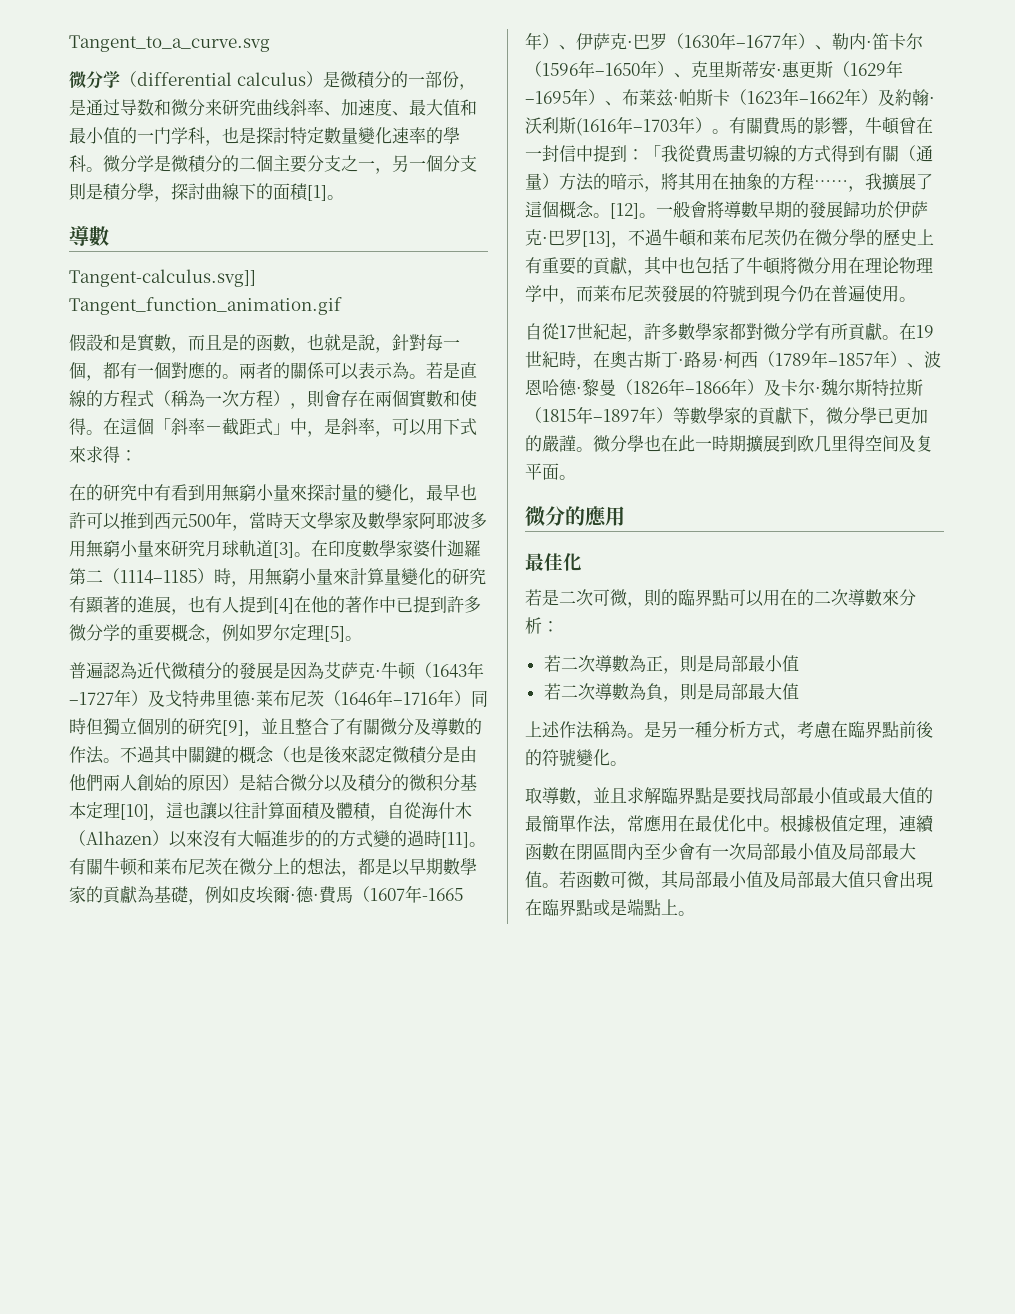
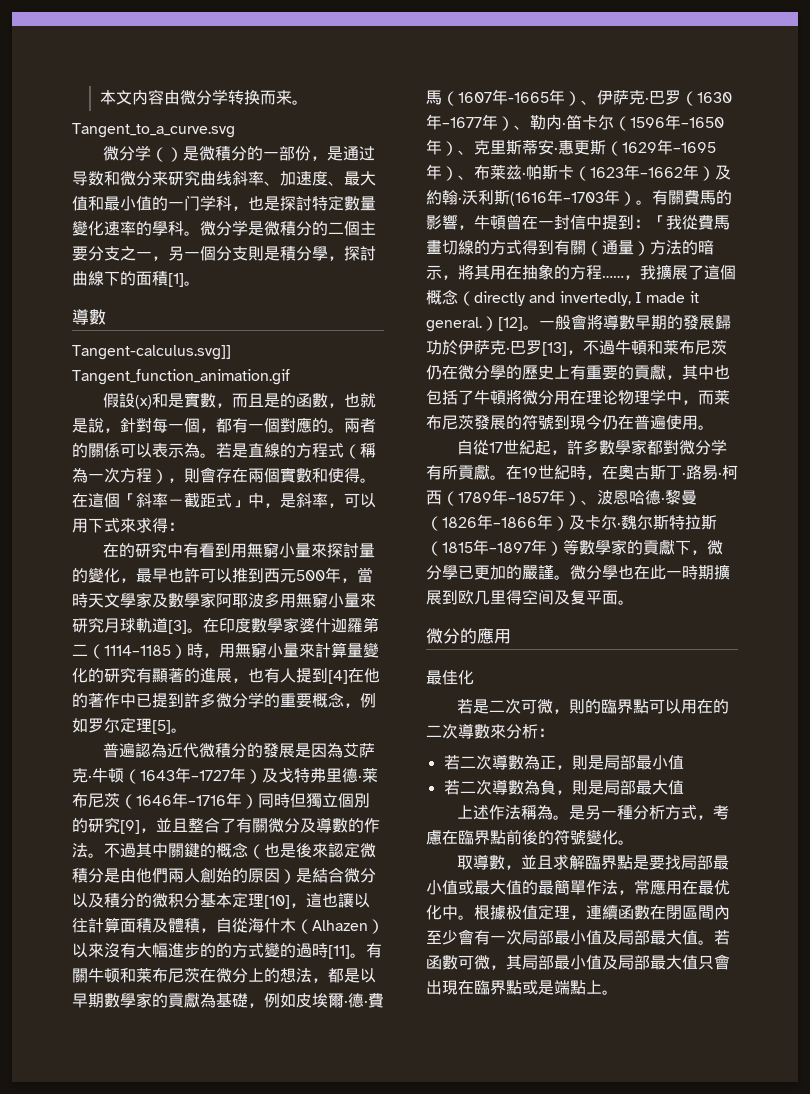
+ 本文内容由微分学转换而来。
- 微分学（differential calculus）是微積分的一部份，是通过导数和微分来研究曲线斜率、加速度、最大值和最小值的一门学科，也是探討特定數量變化速率的學科。
+ 微分学（）是微積分的一部份，是通过导数和微分来研究曲线斜率、加速度、最大值和最小值的一门学科，也是探討特定數量變化速率的學科。
- 假設和是實數，而且是的函數，也就是說，針對每一個，都有一個對應的。
+ 假設(x)和是實數，而且是的函數，也就是說，針對每一個，都有一個對應的。
- ，我擴展了這個概念。[12]。
+ ，我擴展了這個概念（directly and invertedly, I made it general.）[12]。

